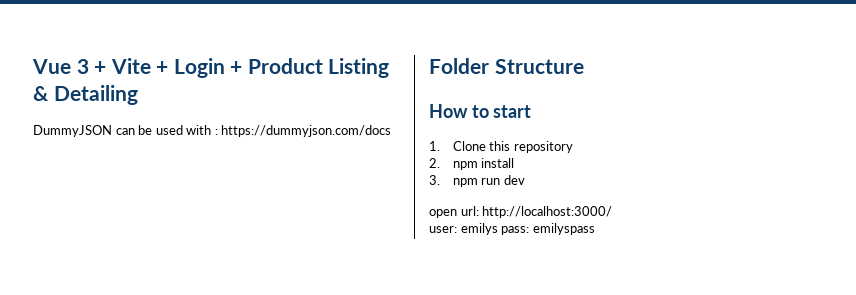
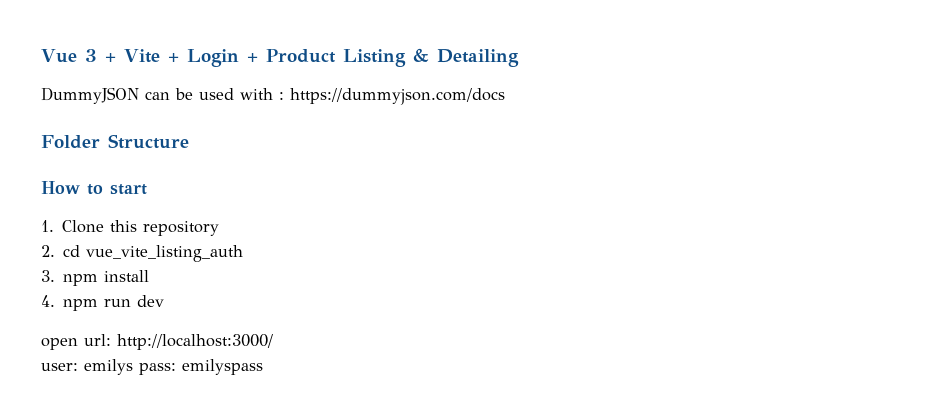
- 2. npm install
+ 2. cd vue_vite_listing_auth
+ 3. npm install
- 3. npm run dev
+ 4. npm run dev

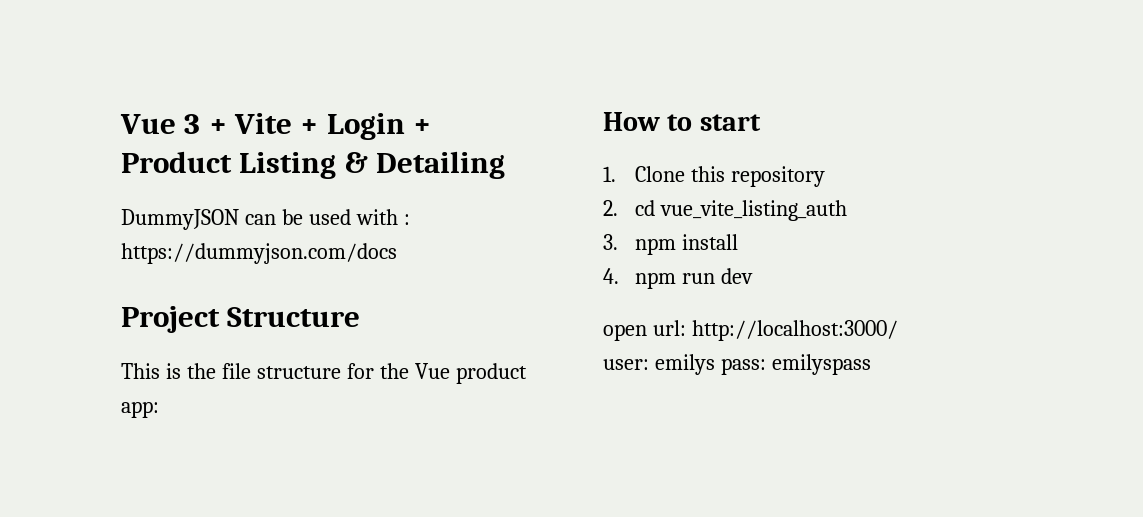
- Folder Structure
+ Project Structure
+ This is the file structure for the Vue product app:

